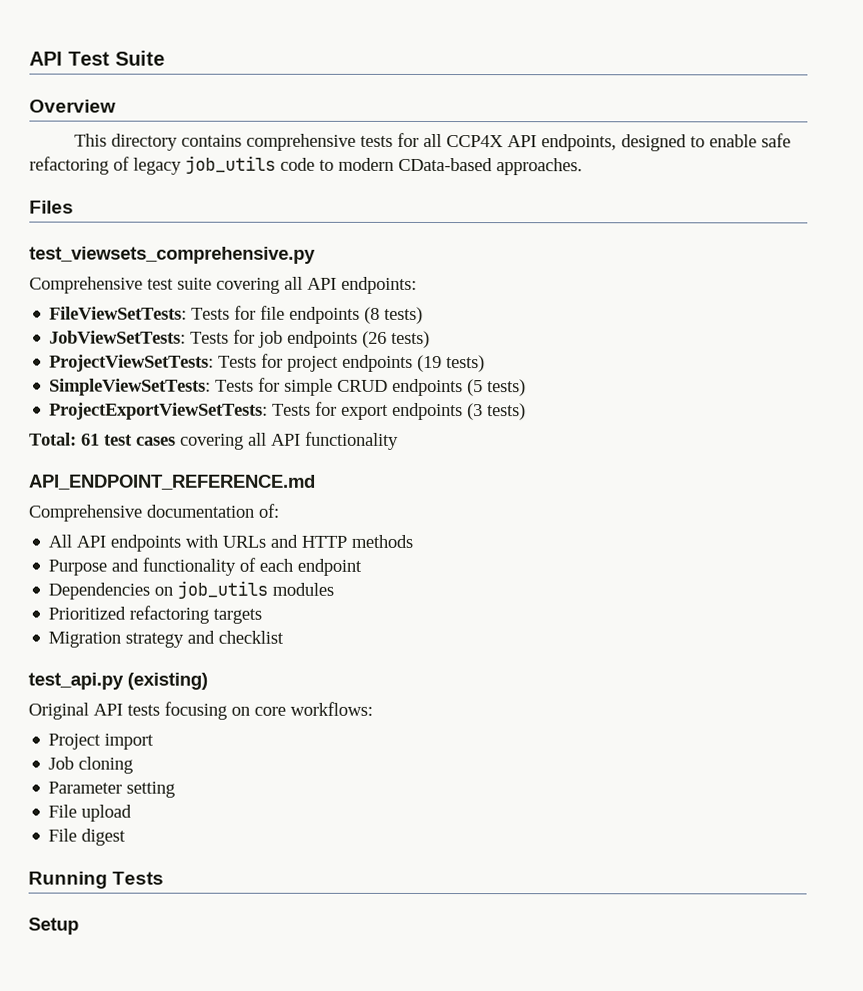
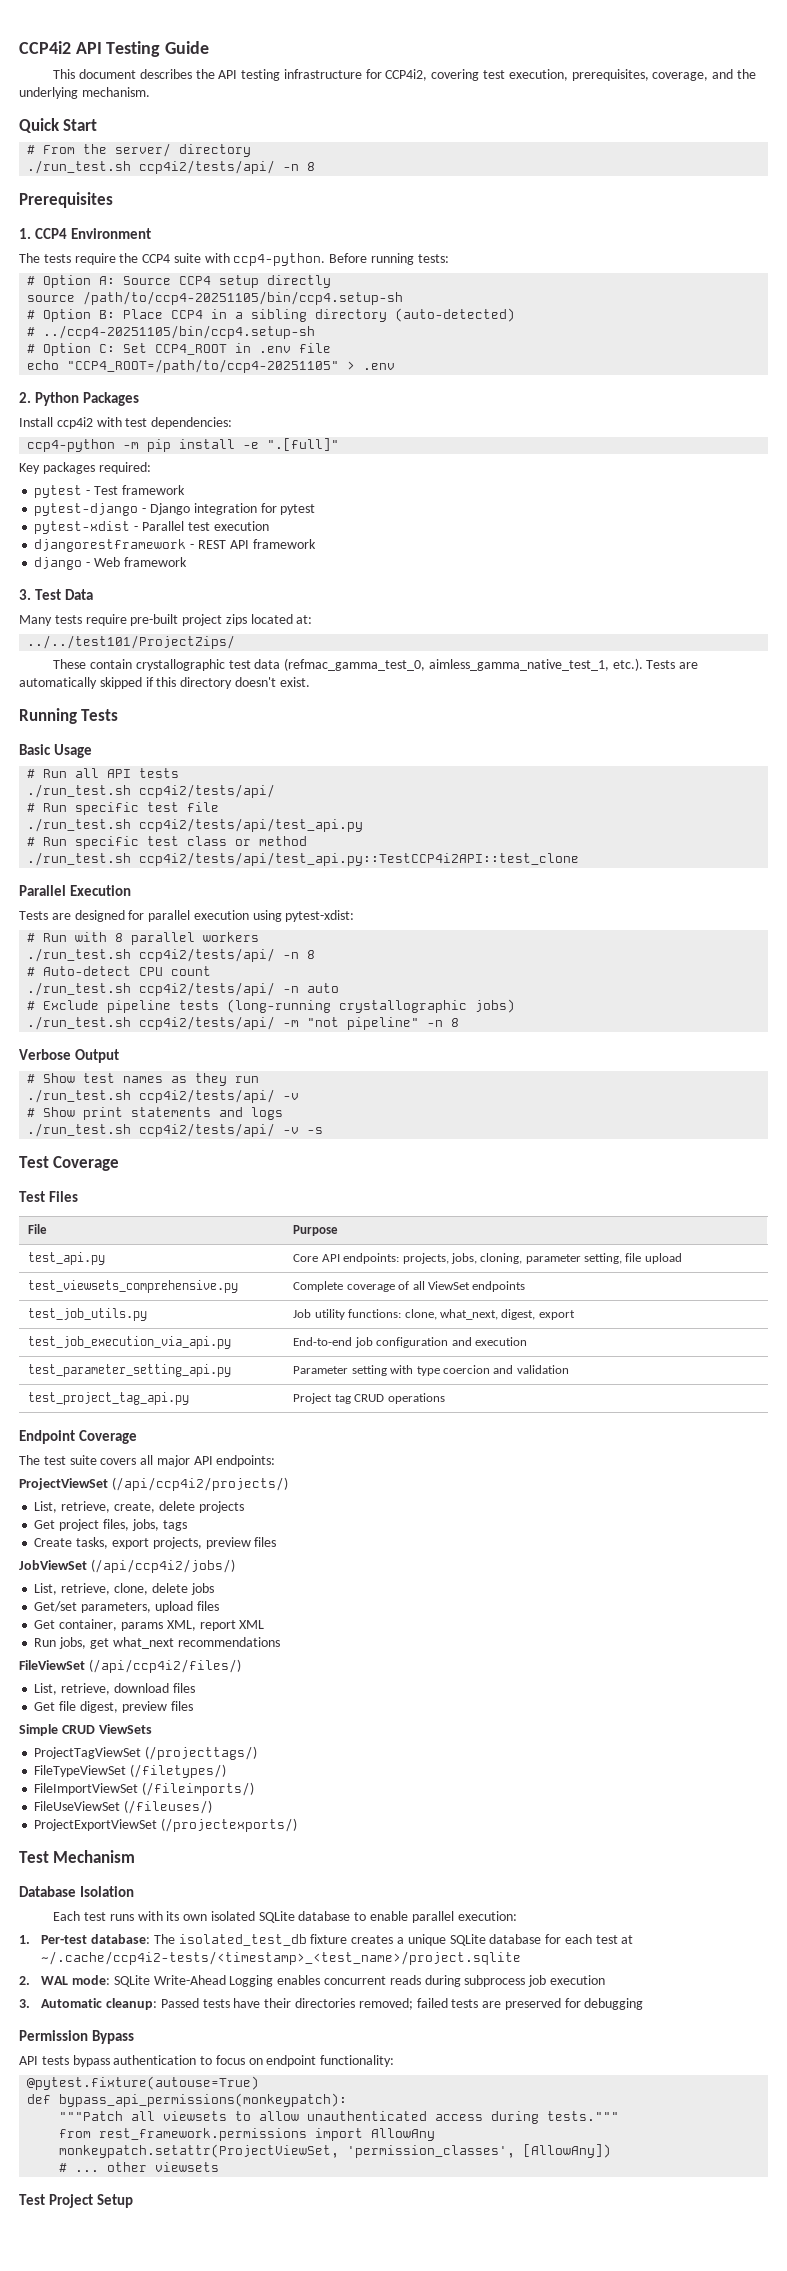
- API Test Suite
- Overview
- This directory contains comprehensive tests for all CCP4X API endpoints, designed to enable safe refactoring of legacy job_utils code to modern CData-based approaches.
- Files
- test_viewsets_comprehensive.py
- Comprehensive test suite covering all API endpoints:
- FileViewSetTests: Tests for file endpoints (8 tests)
- JobViewSetTests: Tests for job endpoints (26 tests)
- ProjectViewSetTests: Tests for project endpoints (19 tests)
- SimpleViewSetTests: Tests for simple CRUD endpoints (5 tests)
- ProjectExportViewSetTests: Tests for export endpoints (3 tests)
- Total: 61 test cases covering all API functionality
- API_ENDPOINT_REFERENCE.md
- Comprehensive documentation of:
- All API endpoints with URLs and HTTP methods
- Purpose and functionality of each endpoint
- Dependencies on job_utils modules
- Prioritized refactoring targets
- Migration strategy and checklist
- test_api.py (existing)
- Original API tests focusing on core workflows:
- Project import
- Job cloning
- Parameter setting
- File upload
- File digest
+ CCP4i2 API Testing Guide
+ This document describes the API testing infrastructure for CCP4i2, covering test execution, prerequisites, coverage, and the underlying mechanism.
+ Quick Start
+ # From the server/ directory
+ ./run_test.sh ccp4i2/tests/api/ -n 8
+ Prerequisites
+ 1. CCP4 Environment
+ The tests require the CCP4 suite with ccp4-python. Before running tests:
+ # Option A: Source CCP4 setup directly
+ source /path/to/ccp4-20251105/bin/ccp4.setup-sh
+ # Option B: Place CCP4 in a sibling directory (auto-detected)
+ # ../ccp4-20251105/bin/ccp4.setup-sh
+ # Option C: Set CCP4_ROOT in .env file
+ echo "CCP4_ROOT=/path/to/ccp4-20251105" > .env
+ 2. Python Packages
+ Install ccp4i2 with test dependencies:
+ ccp4-python -m pip install -e ".[full]"
+ Key packages required:
+ pytest - Test framework
+ pytest-django - Django integration for pytest
+ pytest-xdist - Parallel test execution
+ djangorestframework - REST API framework
+ django - Web framework
+ 3. Test Data
+ Many tests require pre-built project zips located at:
+ ../../test101/ProjectZips/
+ These contain crystallographic test data (refmac_gamma_test_0, aimless_gamma_native_test_1, etc.). Tests are automatically skipped if this directory doesn't exist.
  Running Tests
- Setup
+ Basic Usage
+ # Run all API tests
+ ./run_test.sh ccp4i2/tests/api/
+ # Run specific test file
+ ./run_test.sh ccp4i2/tests/api/test_api.py
+ # Run specific test class or method
+ ./run_test.sh ccp4i2/tests/api/test_api.py::TestCCP4i2API::test_clone
+ Parallel Execution
+ Tests are designed for parallel execution using pytest-xdist:
+ # Run with 8 parallel workers
+ ./run_test.sh ccp4i2/tests/api/ -n 8
+ # Auto-detect CPU count
+ ./run_test.sh ccp4i2/tests/api/ -n auto
+ # Exclude pipeline tests (long-running crystallographic jobs)
+ ./run_test.sh ccp4i2/tests/api/ -m "not pipeline" -n 8
+ Verbose Output
+ # Show test names as they run
+ ./run_test.sh ccp4i2/tests/api/ -v
+ # Show print statements and logs
+ ./run_test.sh ccp4i2/tests/api/ -v -s
+ Test Coverage
+ Test Files
+ File | Purpose
+ test_api.py | Core API endpoints: projects, jobs, cloning, parameter setting, file upload
+ test_viewsets_comprehensive.py | Complete coverage of all ViewSet endpoints
+ test_job_utils.py | Job utility functions: clone, what_next, digest, export
+ test_job_execution_via_api.py | End-to-end job configuration and execution
+ test_parameter_setting_api.py | Parameter setting with type coercion and validation
+ test_project_tag_api.py | Project tag CRUD operations
+ Endpoint Coverage
+ The test suite covers all major API endpoints:
+ ProjectViewSet (/api/ccp4i2/projects/)
+ List, retrieve, create, delete projects
+ Get project files, jobs, tags
+ Create tasks, export projects, preview files
+ JobViewSet (/api/ccp4i2/jobs/)
+ List, retrieve, clone, delete jobs
+ Get/set parameters, upload files
+ Get container, params XML, report XML
+ Run jobs, get what_next recommendations
+ FileViewSet (/api/ccp4i2/files/)
+ List, retrieve, download files
+ Get file digest, preview files
+ Simple CRUD ViewSets
+ ProjectTagViewSet (/projecttags/)
+ FileTypeViewSet (/filetypes/)
+ FileImportViewSet (/fileimports/)
+ FileUseViewSet (/fileuses/)
+ ProjectExportViewSet (/projectexports/)
+ Test Mechanism
+ Database Isolation
+ Each test runs with its own isolated SQLite database to enable parallel execution:
+ 1. Per-test database: The isolated_test_db fixture creates a unique SQLite database for each test at ~/.cache/ccp4i2-tests/<timestamp>_<test_name>/project.sqlite
+ 2. WAL mode: SQLite Write-Ahead Logging enables concurrent reads during subprocess job execution
+ 3. Automatic cleanup: Passed tests have their directories removed; failed tests are preserved for debugging
+ Permission Bypass
+ API tests bypass authentication to focus on endpoint functionality:
+ @pytest.fixture(autouse=True)
+ def bypass_api_permissions(monkeypatch):
+ """Patch all viewsets to allow unauthenticated access during tests."""
+ from rest_framework.permissions import AllowAny
+ monkeypatch.setattr(ProjectViewSet, 'permission_classes', [AllowAny])
+ # ... other viewsets
+ Test Project Setup

